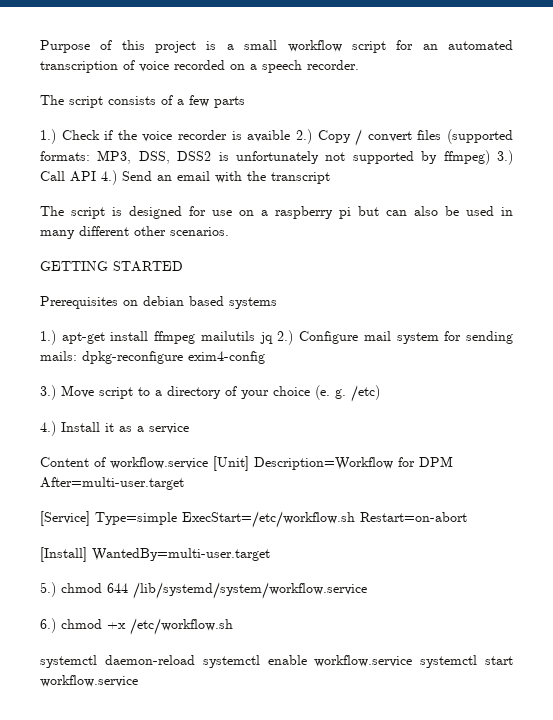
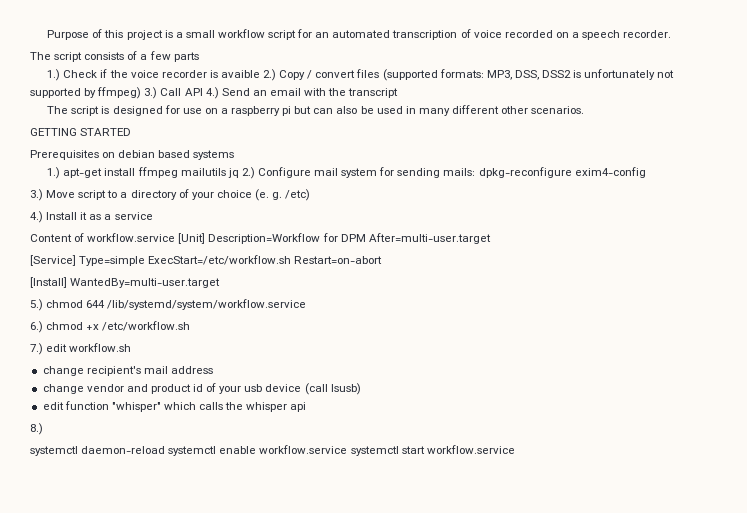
+ 7.) edit workflow.sh
+ change recipient's mail address
+ change vendor and product id of your usb device (call lsusb)
+ edit function "whisper" which calls the whisper api
+ 8.)

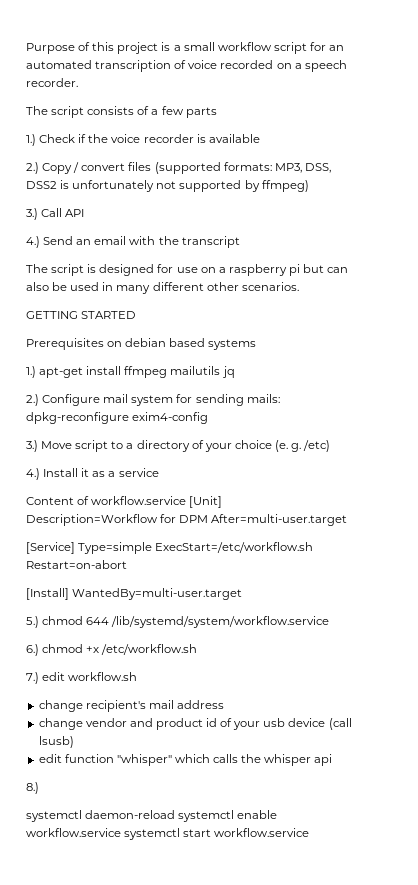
- 1.) Check if the voice recorder is avaible 2.) Copy / convert files (supported formats: MP3, DSS, DSS2 is unfortunately not supported by ffmpeg) 3.) Call API 4.) Send an email with the transcript
+ 1.) Check if the voice recorder is available
+ 2.) Copy / convert files (supported formats: MP3, DSS, DSS2 is unfortunately not supported by ffmpeg)
+ 3.) Call API
+ 4.) Send an email with the transcript
- 1.) apt-get install ffmpeg mailutils jq 2.) Configure mail system for sending mails: dpkg-reconfigure exim4-config
+ 1.) apt-get install ffmpeg mailutils jq
+ 2.) Configure mail system for sending mails: dpkg-reconfigure exim4-config

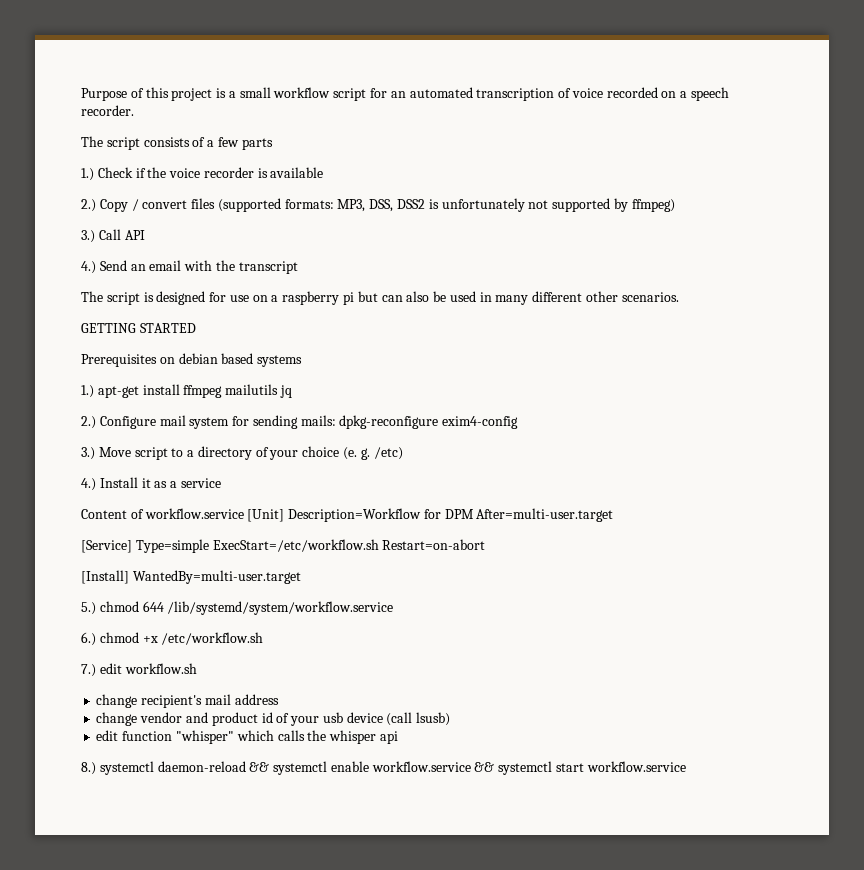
- 8.)
- systemctl daemon-reload systemctl enable workflow.service systemctl start workflow.service
+ 8.) systemctl daemon-reload && systemctl enable workflow.service && systemctl start workflow.service

